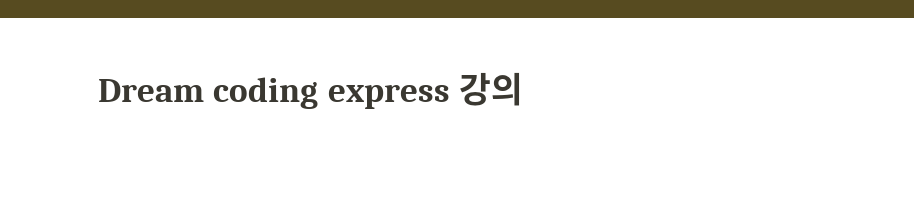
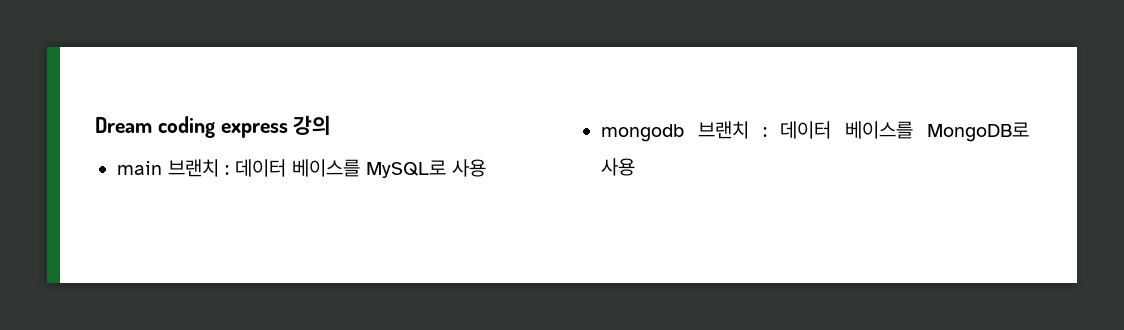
+ main 브랜치 : 데이터 베이스를 MySQL로 사용
+ mongodb 브랜치 : 데이터 베이스를 MongoDB로 사용

